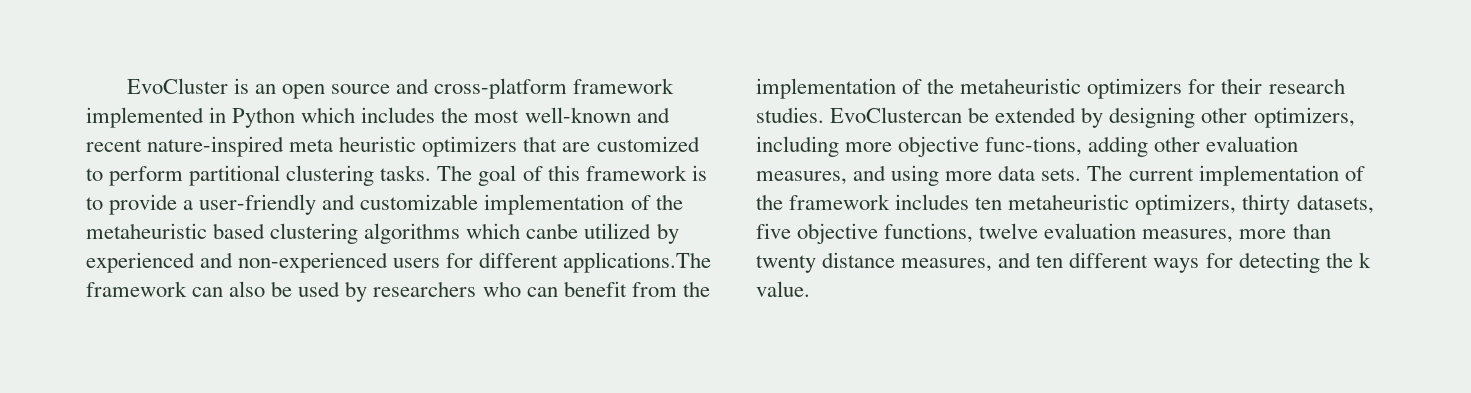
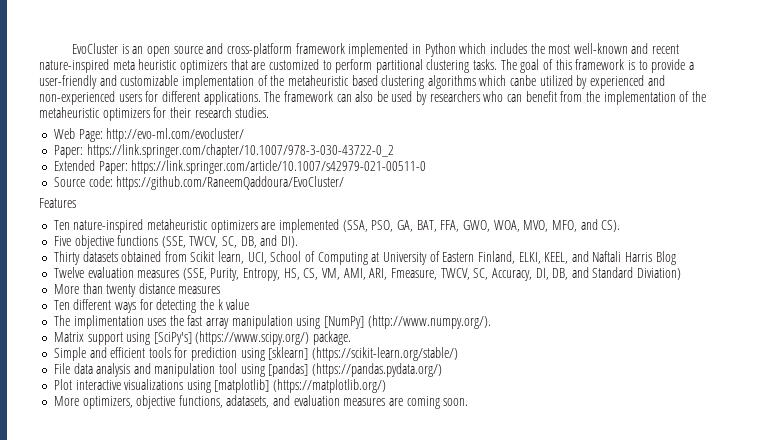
- The goal of this framework is to provide a user-friendly and customizable implementation of the metaheuristic based clustering algorithms which canbe utilized by experienced and non-experienced users for different applications.The framework can also be used by researchers who can benefit from the implementation of the metaheuristic optimizers for their research studies. EvoClustercan be extended by designing other optimizers, including more objective func-tions, adding other evaluation measures, and using more data sets. The current implementation of the framework includes ten metaheuristic optimizers, thirty datasets, five objective functions, twelve evaluation measures, more than twenty distance measures, and ten different ways for detecting the k value.
+ The goal of this framework is to provide a user-friendly and customizable implementation of the metaheuristic based clustering algorithms which canbe utilized by experienced and non-experienced users for different applications. The framework can also be used by researchers who can benefit from the implementation of the metaheuristic optimizers for their research studies.
+ Web Page: http://evo-ml.com/evocluster/
+ Paper: https://link.springer.com/chapter/10.1007/978-3-030-43722-0_2
+ Extended Paper: https://link.springer.com/article/10.1007/s42979-021-00511-0
+ Source code: https://github.com/RaneemQaddoura/EvoCluster/
+ Features
+ Ten nature-inspired metaheuristic optimizers are implemented (SSA, PSO, GA, BAT, FFA, GWO, WOA, MVO, MFO, and CS).
+ Five objective functions (SSE, TWCV, SC, DB, and DI).
+ Thirty datasets obtained from Scikit learn, UCI, School of Computing at University of Eastern Finland, ELKI, KEEL, and Naftali Harris Blog
+ Twelve evaluation measures (SSE, Purity, Entropy, HS, CS, VM, AMI, ARI, Fmeasure, TWCV, SC, Accuracy, DI, DB, and Standard Diviation)
+ More than twenty distance measures
+ Ten different ways for detecting the k value
+ The implimentation uses the fast array manipulation using [NumPy] (http://www.numpy.org/).
+ Matrix support using [SciPy's] (https://www.scipy.org/) package.
+ Simple and efficient tools for prediction using [sklearn] (https://scikit-learn.org/stable/)
+ File data analysis and manipulation tool using [pandas] (https://pandas.pydata.org/)
+ Plot interactive visualizations using [matplotlib] (https://matplotlib.org/)
+ More optimizers, objective functions, adatasets, and evaluation measures are coming soon.

